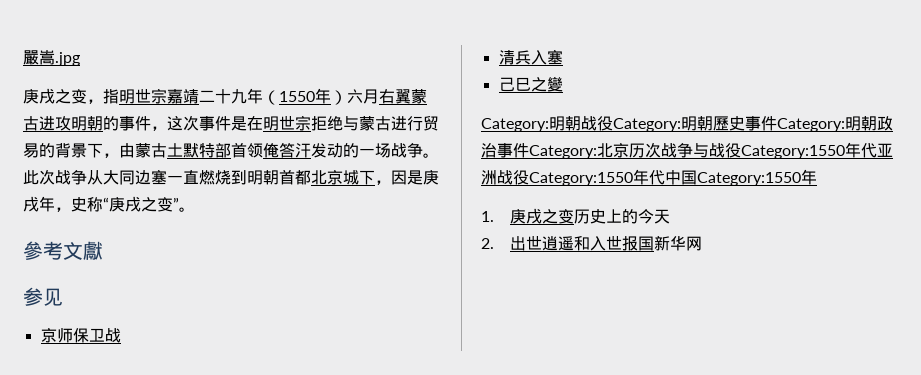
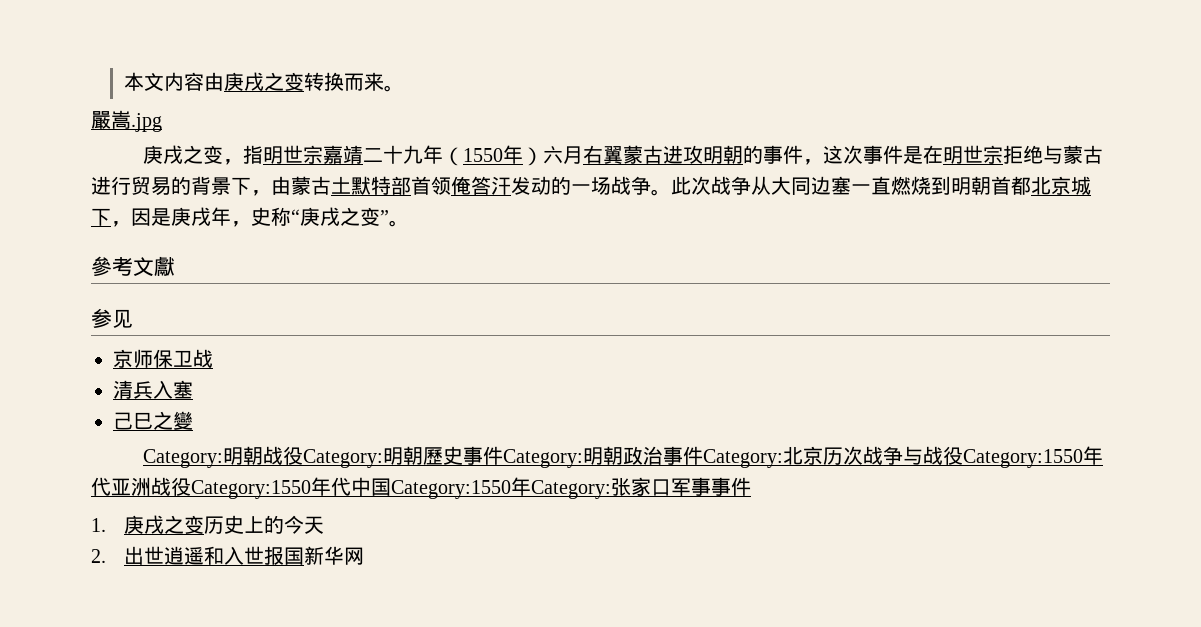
+ 本文内容由庚戌之变转换而来。
- Category:明朝战役Category:明朝歷史事件Category:明朝政治事件Category:北京历次战争与战役Category:1550年代亚洲战役Category:1550年代中国Category:1550年
+ Category:明朝战役Category:明朝歷史事件Category:明朝政治事件Category:北京历次战争与战役Category:1550年代亚洲战役Category:1550年代中国Category:1550年Category:张家口军事事件

